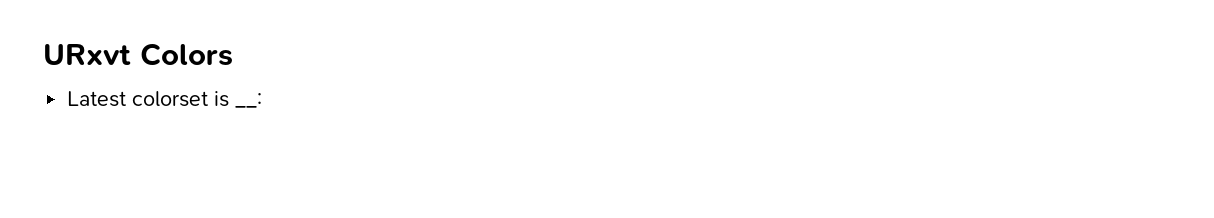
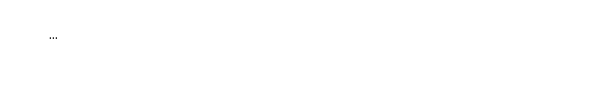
- URxvt Colors
- Latest colorset is __:
+ ...

